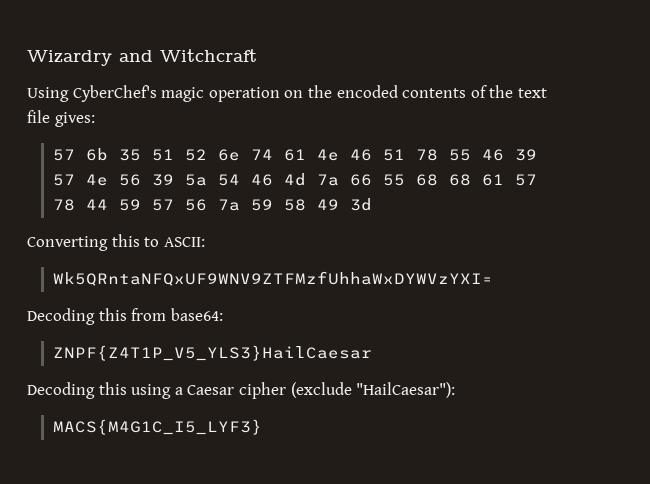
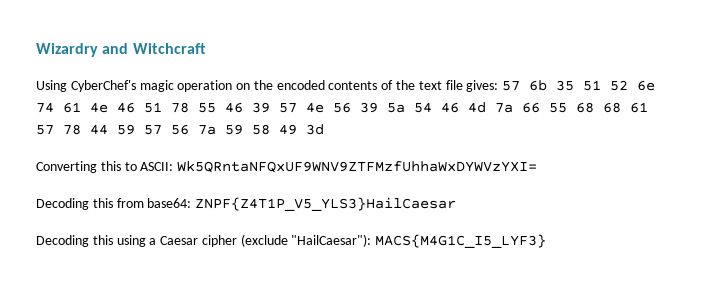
- Using CyberChef's magic operation on the encoded contents of the text file gives:
- 57 6b 35 51 52 6e 74 61 4e 46 51 78 55 46 39 57 4e 56 39 5a 54 46 4d 7a 66 55 68 68 61 57 78 44 59 57 56 7a 59 58 49 3d
+ Using CyberChef's magic operation on the encoded contents of the text file gives: 57 6b 35 51 52 6e 74 61 4e 46 51 78 55 46 39 57 4e 56 39 5a 54 46 4d 7a 66 55 68 68 61 57 78 44 59 57 56 7a 59 58 49 3d
- Converting this to ASCII:
- Wk5QRntaNFQxUF9WNV9ZTFMzfUhhaWxDYWVzYXI=
+ Converting this to ASCII: Wk5QRntaNFQxUF9WNV9ZTFMzfUhhaWxDYWVzYXI=
- Decoding this from base64:
- ZNPF{Z4T1P_V5_YLS3}HailCaesar
+ Decoding this from base64: ZNPF{Z4T1P_V5_YLS3}HailCaesar
- Decoding this using a Caesar cipher (exclude "HailCaesar"):
- MACS{M4G1C_I5_LYF3}
+ Decoding this using a Caesar cipher (exclude "HailCaesar"): MACS{M4G1C_I5_LYF3}

